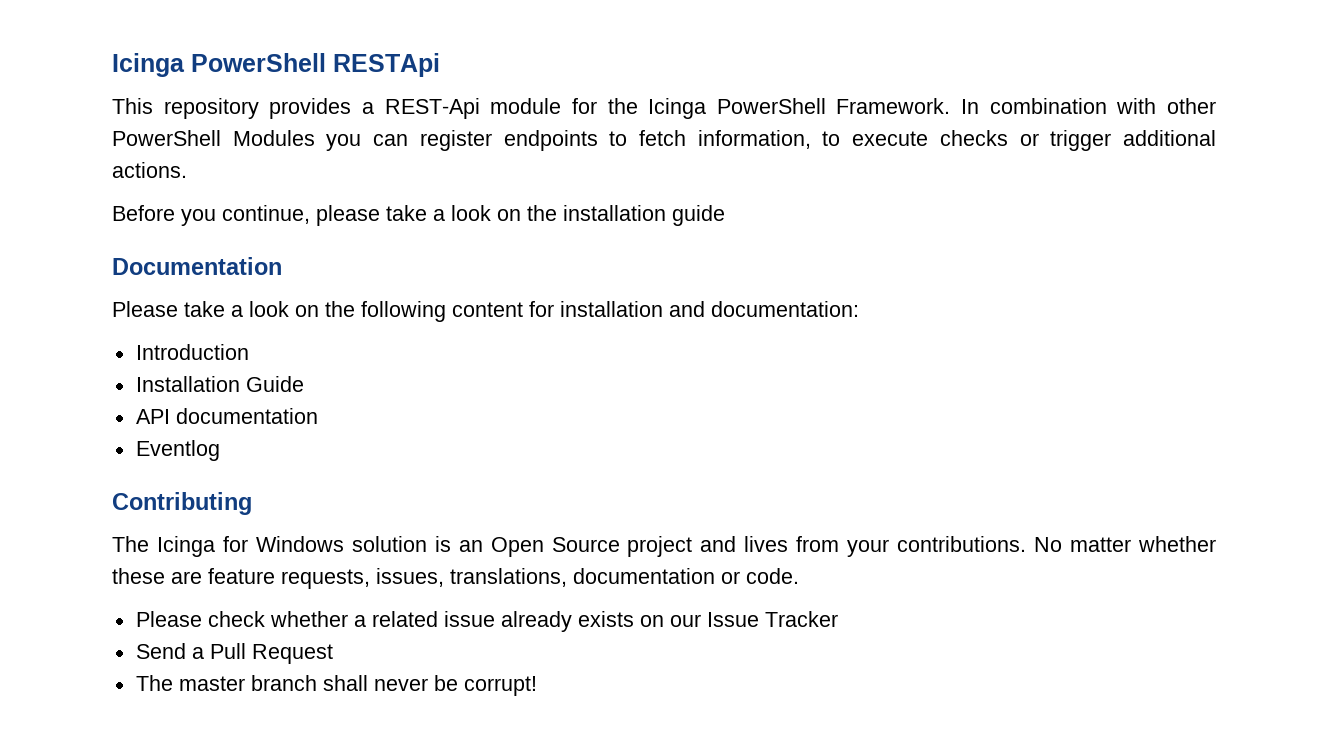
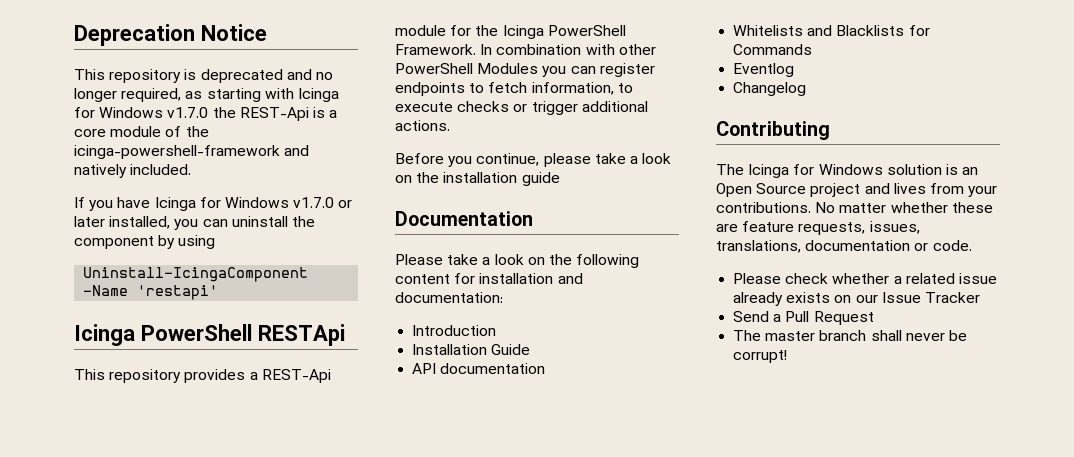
+ Deprecation Notice
+ This repository is deprecated and no longer required, as starting with Icinga for Windows v1.7.0 the REST-Api is a core module of the icinga-powershell-framework and natively included.
+ If you have Icinga for Windows v1.7.0 or later installed, you can uninstall the component by using
+ Uninstall-IcingaComponent -Name 'restapi'
+ Whitelists and Blacklists for Commands
+ Changelog

